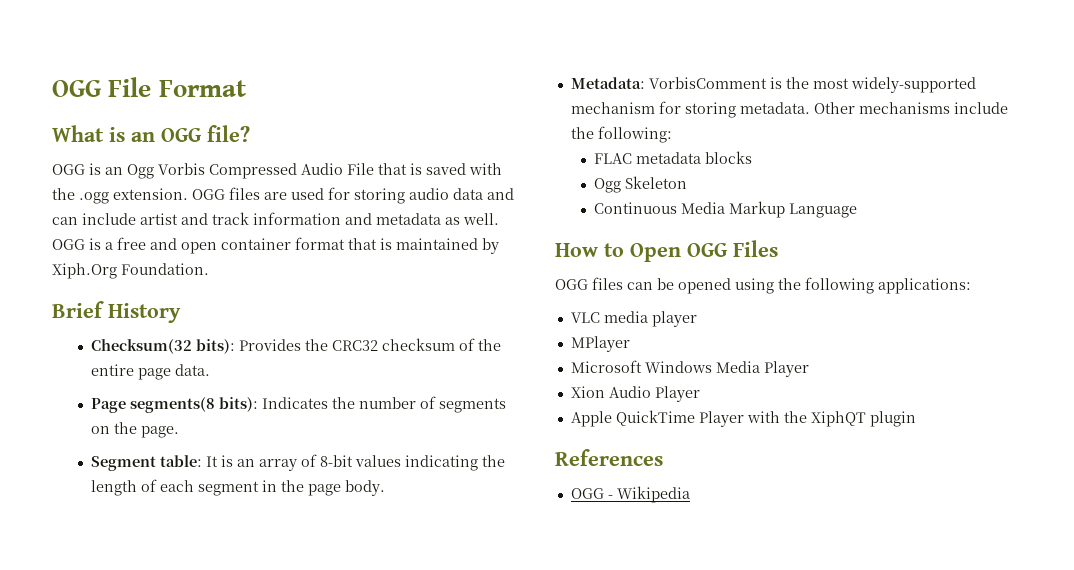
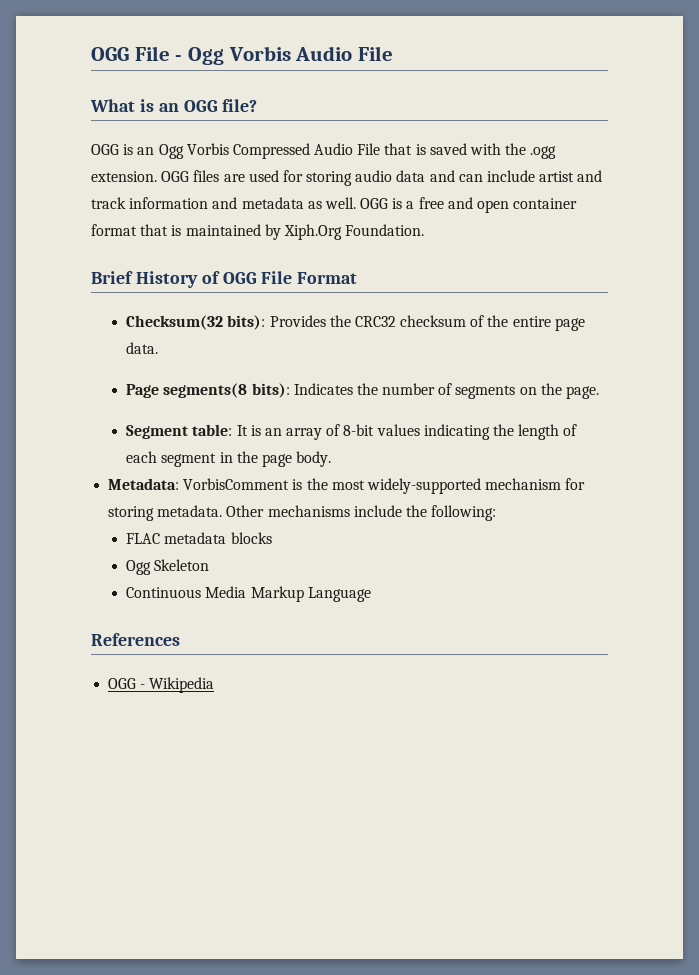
- OGG File Format
+ OGG File - Ogg Vorbis Audio File
- Brief History
+ Brief History of OGG File Format
- How to Open OGG Files
- OGG files can be opened using the following applications:
- VLC media player
- MPlayer
- Microsoft Windows Media Player
- Xion Audio Player
- Apple QuickTime Player with the XiphQT plugin

